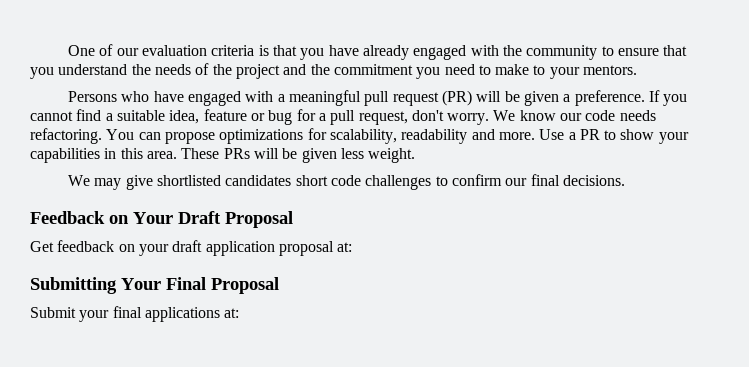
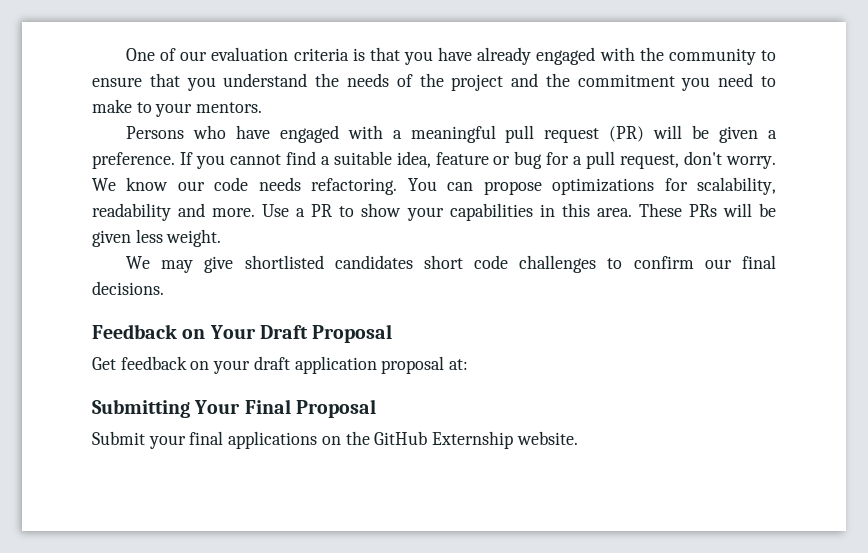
- Submit your final applications at:
+ Submit your final applications on the GitHub Externship website.

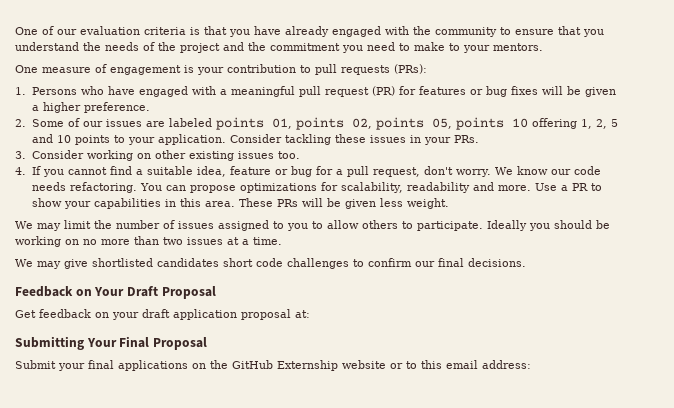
- Persons who have engaged with a meaningful pull request (PR) will be given a preference. If you cannot find a suitable idea, feature or bug for a pull request, don't worry.
+ One measure of engagement is your contribution to pull requests (PRs):
+ 1. Persons who have engaged with a meaningful pull request (PR) for features or bug fixes will be given a higher preference.
+ 2. Some of our issues are labeled points 01, points 02, points 05, points 10 offering 1, 2, 5 and 10 points to your application. Consider tackling these issues in your PRs.
+ 3. Consider working on other existing issues too.
+ 4. If you cannot find a suitable idea, feature or bug for a pull request, don't worry.
+ We may limit the number of issues assigned to you to allow others to participate. Ideally you should be working on no more than two issues at a time.
- Submit your final applications on the GitHub Externship website.
+ Submit your final applications on the GitHub Externship website or to this email address:

